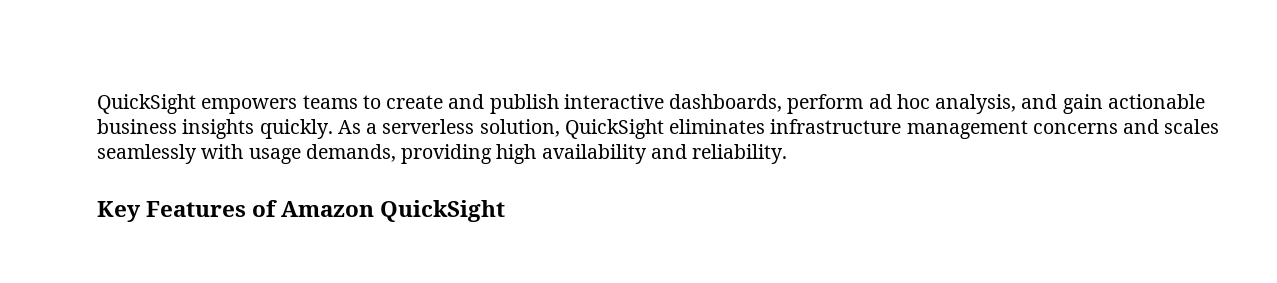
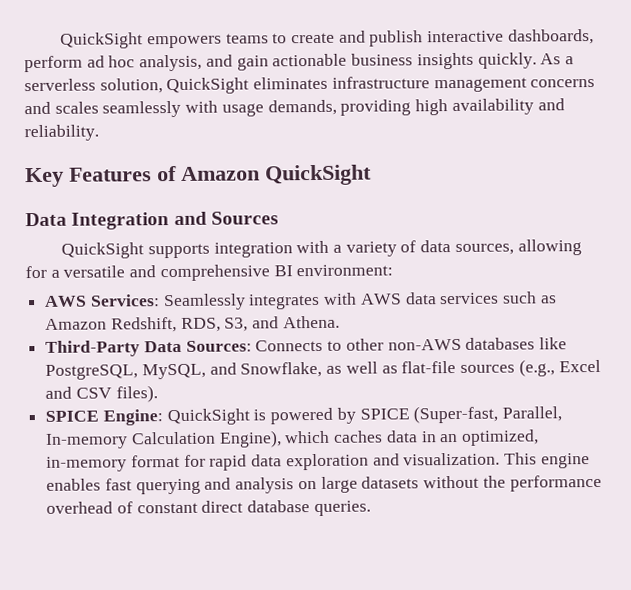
+ Data Integration and Sources
+ QuickSight supports integration with a variety of data sources, allowing for a versatile and comprehensive BI environment:
+ AWS Services: Seamlessly integrates with AWS data services such as Amazon Redshift, RDS, S3, and Athena.
+ Third-Party Data Sources: Connects to other non-AWS databases like PostgreSQL, MySQL, and Snowflake, as well as flat-file sources (e.g., Excel and CSV files).
+ SPICE Engine: QuickSight is powered by SPICE (Super-fast, Parallel, In-memory Calculation Engine), which caches data in an optimized, in-memory format for rapid data exploration and visualization. This engine enables fast querying and analysis on large datasets without the performance overhead of constant direct database queries.

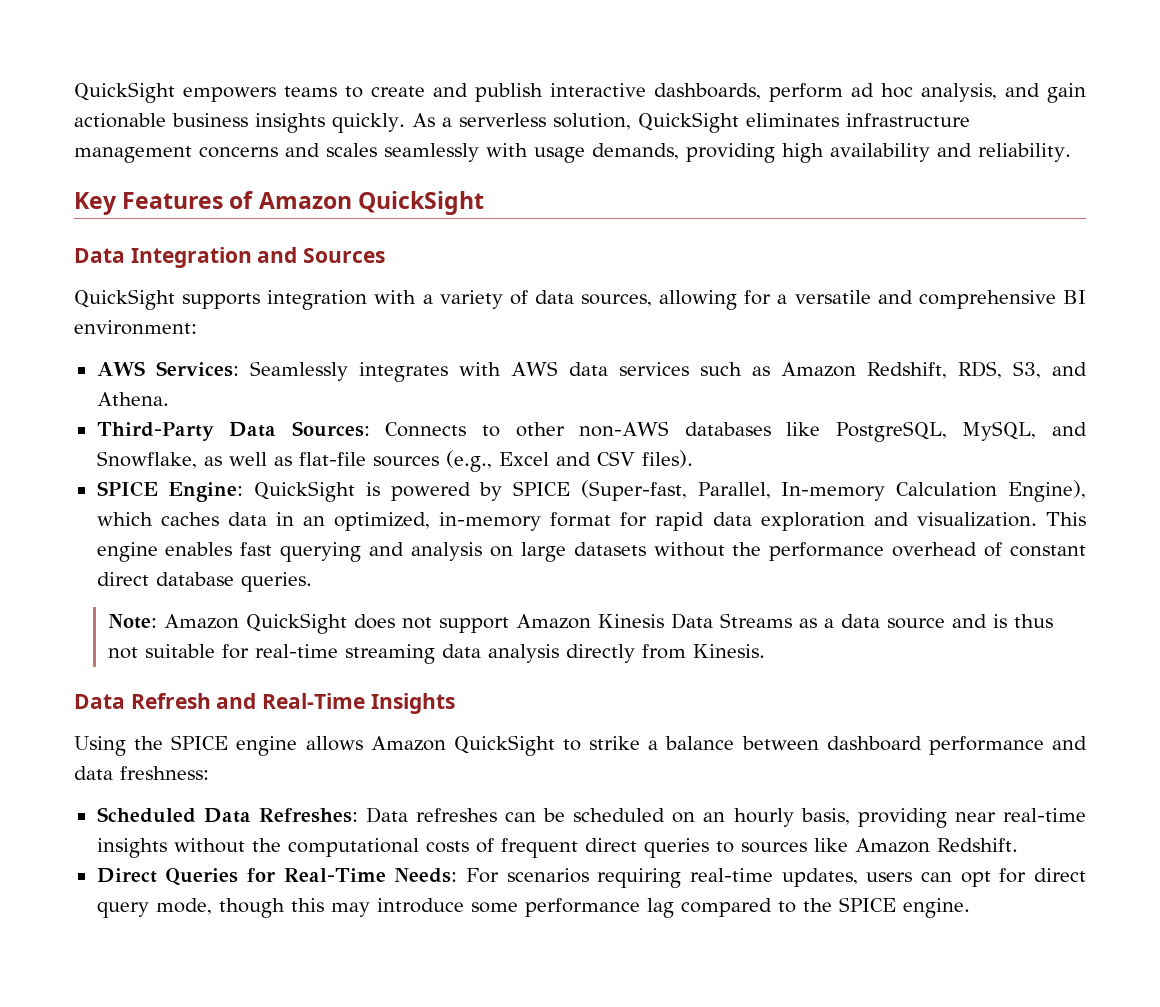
+ Note: Amazon QuickSight does not support Amazon Kinesis Data Streams as a data source and is thus not suitable for real-time streaming data analysis directly from Kinesis.
+ Data Refresh and Real-Time Insights
+ Using the SPICE engine allows Amazon QuickSight to strike a balance between dashboard performance and data freshness:
+ Scheduled Data Refreshes: Data refreshes can be scheduled on an hourly basis, providing near real-time insights without the computational costs of frequent direct queries to sources like Amazon Redshift.
+ Direct Queries for Real-Time Needs: For scenarios requiring real-time updates, users can opt for direct query mode, though this may introduce some performance lag compared to the SPICE engine.

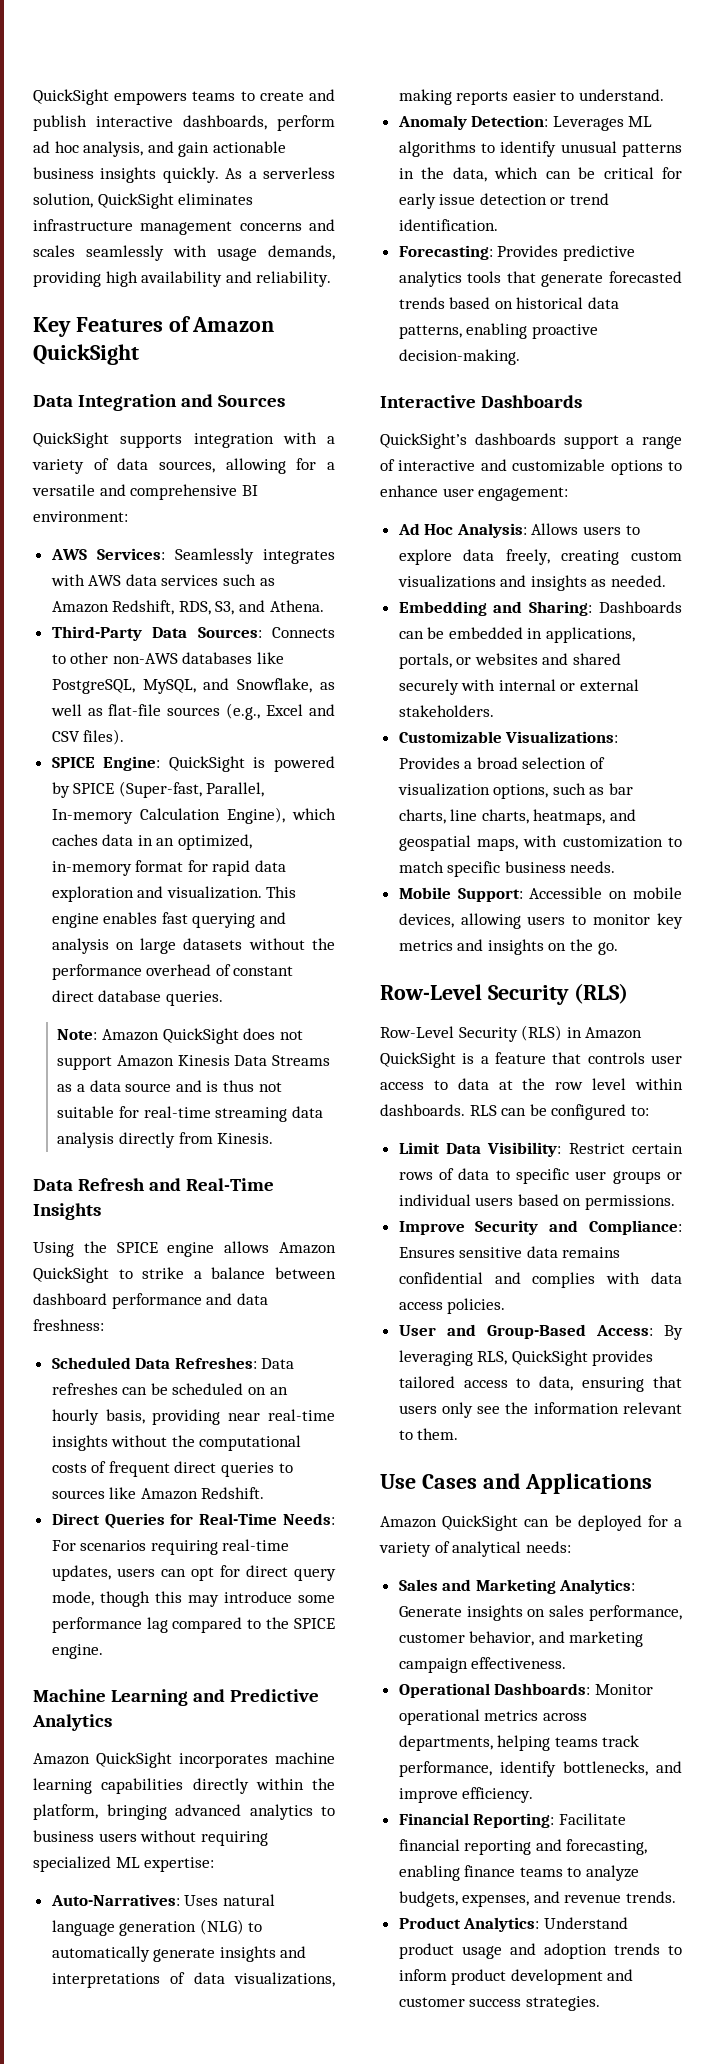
+ Machine Learning and Predictive Analytics
+ Amazon QuickSight incorporates machine learning capabilities directly within the platform, bringing advanced analytics to business users without requiring specialized ML expertise:
+ Auto-Narratives: Uses natural language generation (NLG) to automatically generate insights and interpretations of data visualizations, making reports easier to understand.
+ Anomaly Detection: Leverages ML algorithms to identify unusual patterns in the data, which can be critical for early issue detection or trend identification.
+ Forecasting: Provides predictive analytics tools that generate forecasted trends based on historical data patterns, enabling proactive decision-making.
+ Interactive Dashboards
+ QuickSight’s dashboards support a range of interactive and customizable options to enhance user engagement:
+ Ad Hoc Analysis: Allows users to explore data freely, creating custom visualizations and insights as needed.
+ Embedding and Sharing: Dashboards can be embedded in applications, portals, or websites and shared securely with internal or external stakeholders.
+ Customizable Visualizations: Provides a broad selection of visualization options, such as bar charts, line charts, heatmaps, and geospatial maps, with customization to match specific business needs.
+ Mobile Support: Accessible on mobile devices, allowing users to monitor key metrics and insights on the go.
+ Row-Level Security (RLS)
+ Row-Level Security (RLS) in Amazon QuickSight is a feature that controls user access to data at the row level within dashboards. RLS can be configured to:
+ Limit Data Visibility: Restrict certain rows of data to specific user groups or individual users based on permissions.
+ Improve Security and Compliance: Ensures sensitive data remains confidential and complies with data access policies.
+ User and Group-Based Access: By leveraging RLS, QuickSight provides tailored access to data, ensuring that users only see the information relevant to them.
+ Use Cases and Applications
+ Amazon QuickSight can be deployed for a variety of analytical needs:
+ Sales and Marketing Analytics: Generate insights on sales performance, customer behavior, and marketing campaign effectiveness.
+ Operational Dashboards: Monitor operational metrics across departments, helping teams track performance, identify bottlenecks, and improve efficiency.
+ Financial Reporting: Facilitate financial reporting and forecasting, enabling finance teams to analyze budgets, expenses, and revenue trends.
+ Product Analytics: Understand product usage and adoption trends to inform product development and customer success strategies.

